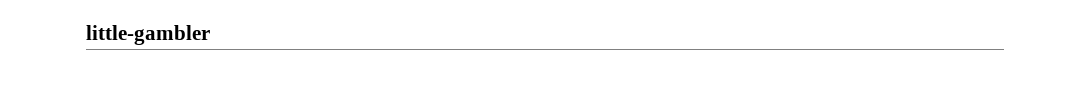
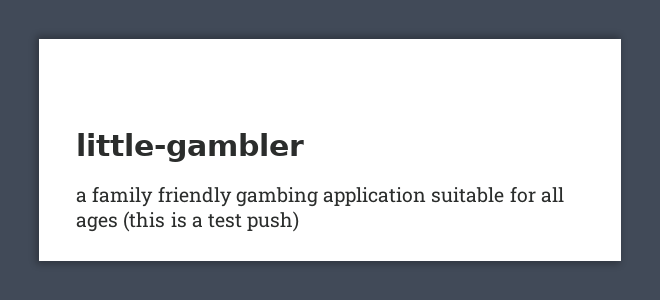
+ a family friendly gambing application suitable for all ages (this is a test push)

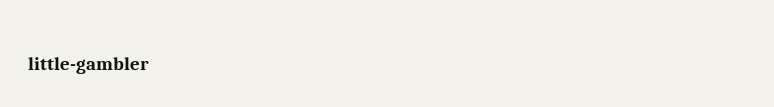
- a family friendly gambing application suitable for all ages (this is a test push)

